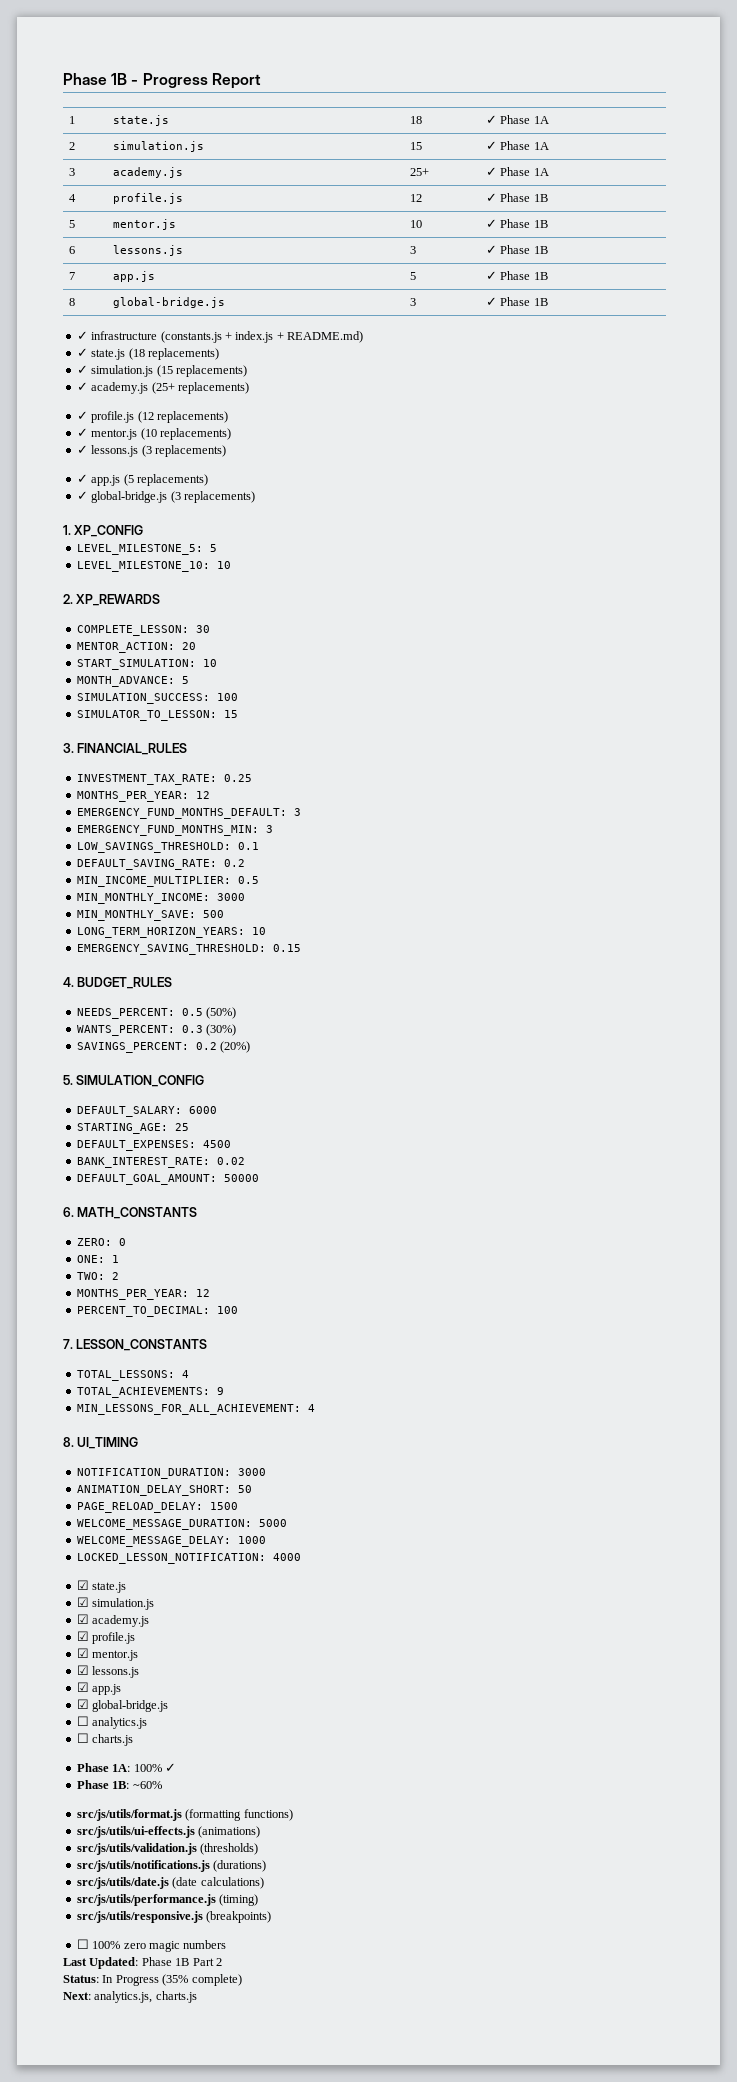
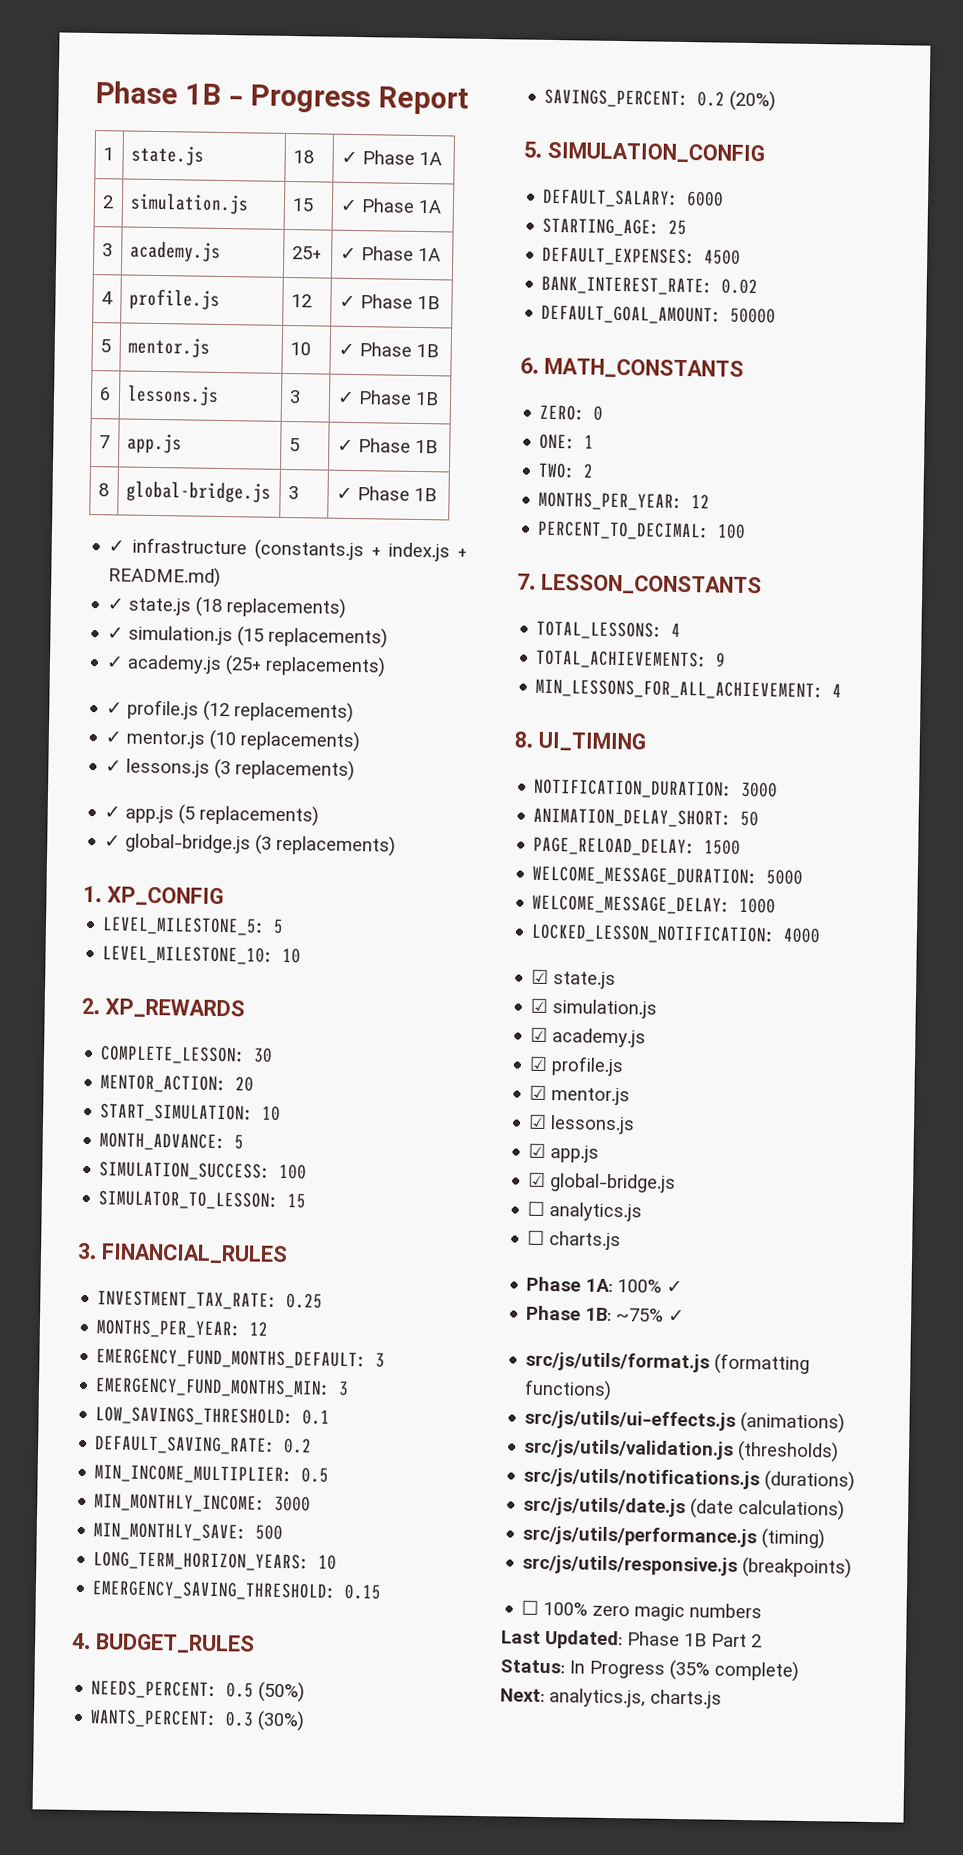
- Phase 1B: ~60%
+ Phase 1B: ~75% ✓

